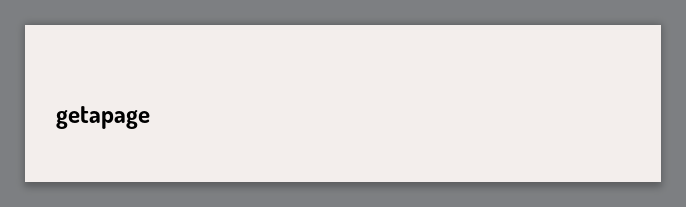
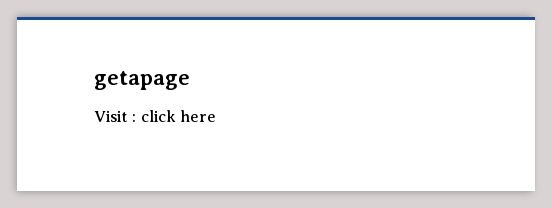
+ Visit : click here

